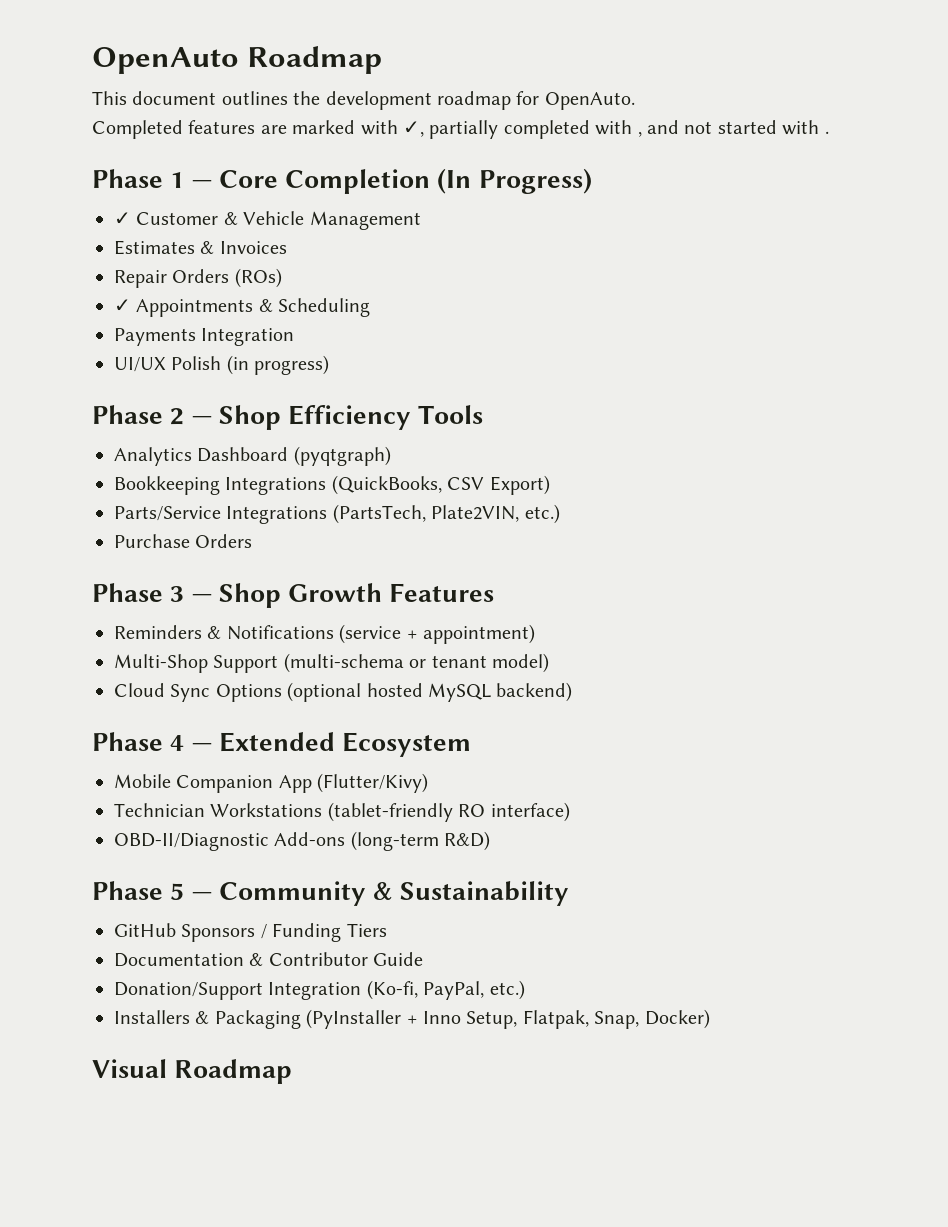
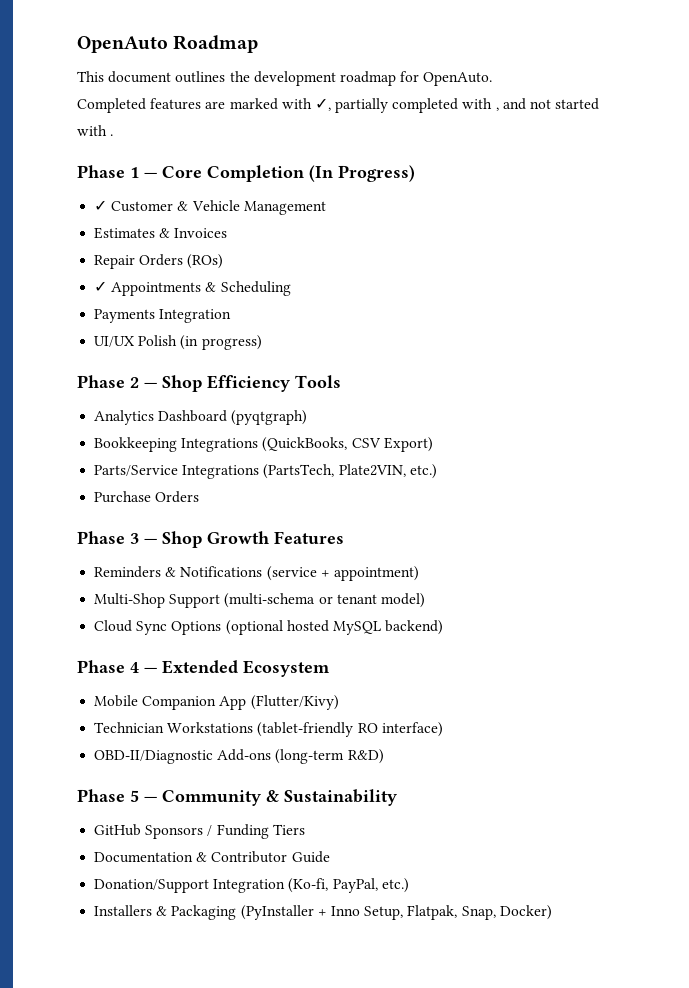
- Visual Roadmap

